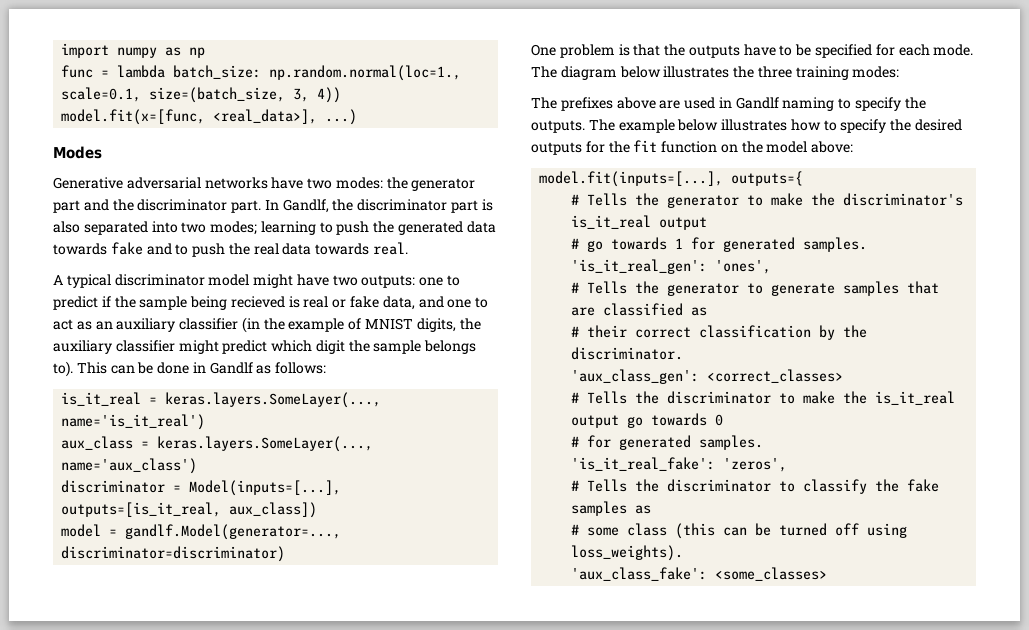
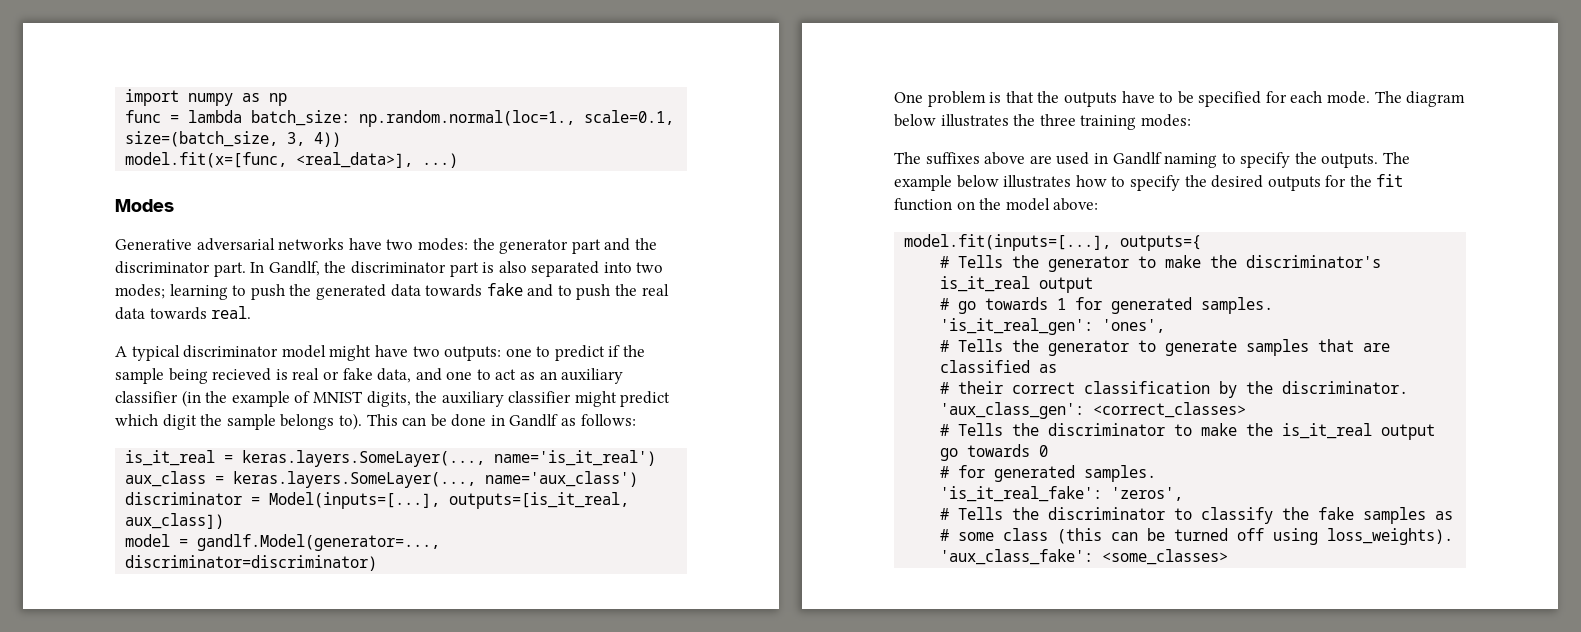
- The prefixes above are used in Gandlf naming to specify the outputs.
+ The suffixes above are used in Gandlf naming to specify the outputs.

